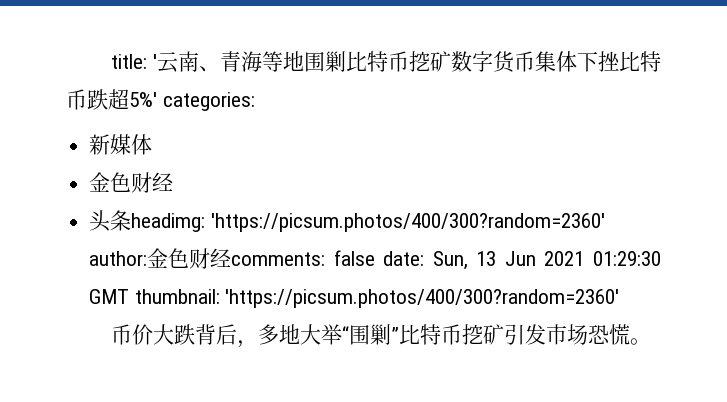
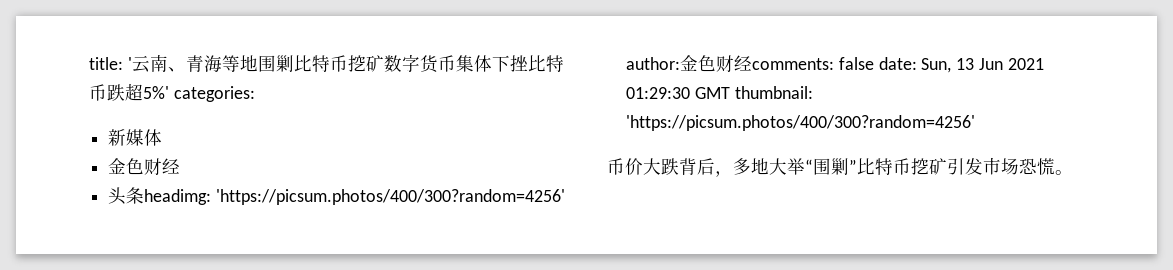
- 头条headimg: 'https://picsum.photos/400/300?random=2360' author:金色财经comments: false date: Sun, 13 Jun 2021 01:29:30 GMT thumbnail: 'https://picsum.photos/400/300?random=2360'
+ 头条headimg: 'https://picsum.photos/400/300?random=4256' author:金色财经comments: false date: Sun, 13 Jun 2021 01:29:30 GMT thumbnail: 'https://picsum.photos/400/300?random=4256'

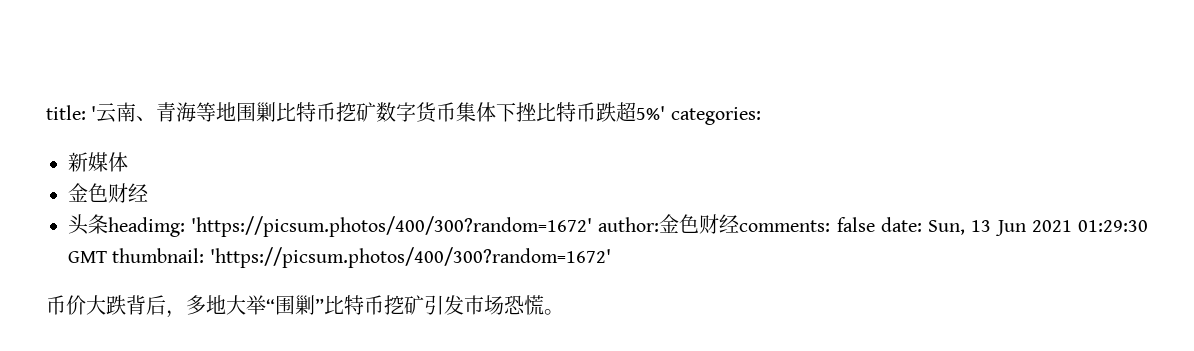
- 头条headimg: 'https://picsum.photos/400/300?random=4256' author:金色财经comments: false date: Sun, 13 Jun 2021 01:29:30 GMT thumbnail: 'https://picsum.photos/400/300?random=4256'
+ 头条headimg: 'https://picsum.photos/400/300?random=1672' author:金色财经comments: false date: Sun, 13 Jun 2021 01:29:30 GMT thumbnail: 'https://picsum.photos/400/300?random=1672'

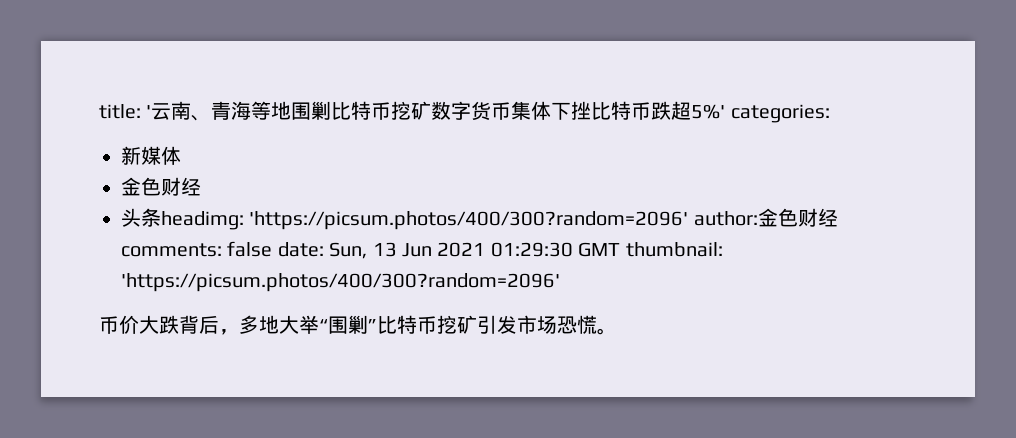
- 头条headimg: 'https://picsum.photos/400/300?random=1672' author:金色财经comments: false date: Sun, 13 Jun 2021 01:29:30 GMT thumbnail: 'https://picsum.photos/400/300?random=1672'
+ 头条headimg: 'https://picsum.photos/400/300?random=2096' author:金色财经comments: false date: Sun, 13 Jun 2021 01:29:30 GMT thumbnail: 'https://picsum.photos/400/300?random=2096'

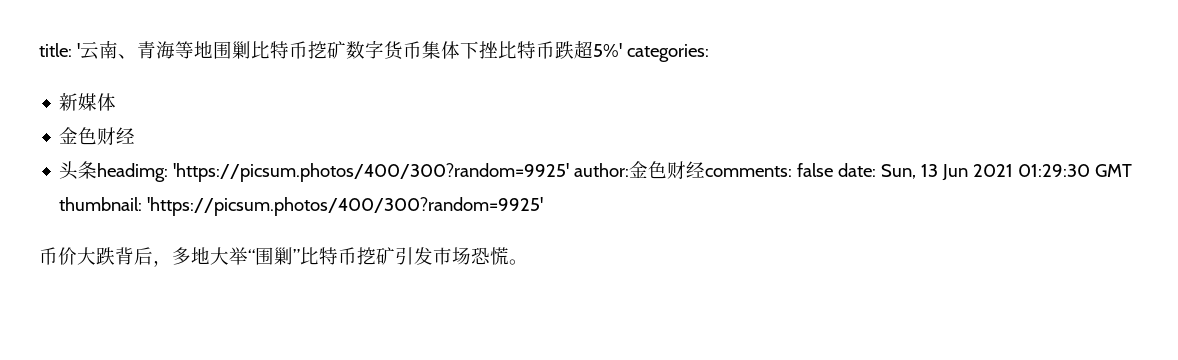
- 头条headimg: 'https://picsum.photos/400/300?random=2096' author:金色财经comments: false date: Sun, 13 Jun 2021 01:29:30 GMT thumbnail: 'https://picsum.photos/400/300?random=2096'
+ 头条headimg: 'https://picsum.photos/400/300?random=9925' author:金色财经comments: false date: Sun, 13 Jun 2021 01:29:30 GMT thumbnail: 'https://picsum.photos/400/300?random=9925'

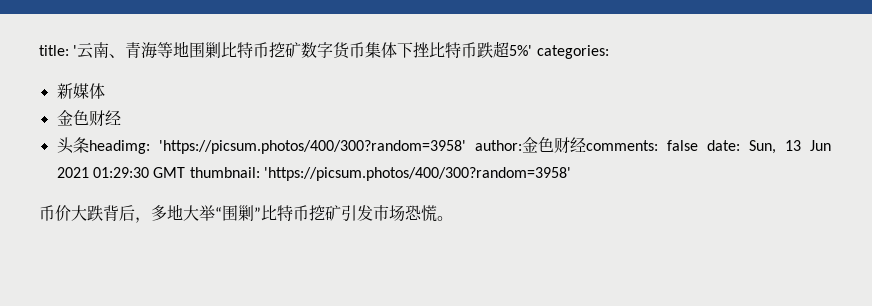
- 头条headimg: 'https://picsum.photos/400/300?random=9925' author:金色财经comments: false date: Sun, 13 Jun 2021 01:29:30 GMT thumbnail: 'https://picsum.photos/400/300?random=9925'
+ 头条headimg: 'https://picsum.photos/400/300?random=3958' author:金色财经comments: false date: Sun, 13 Jun 2021 01:29:30 GMT thumbnail: 'https://picsum.photos/400/300?random=3958'

